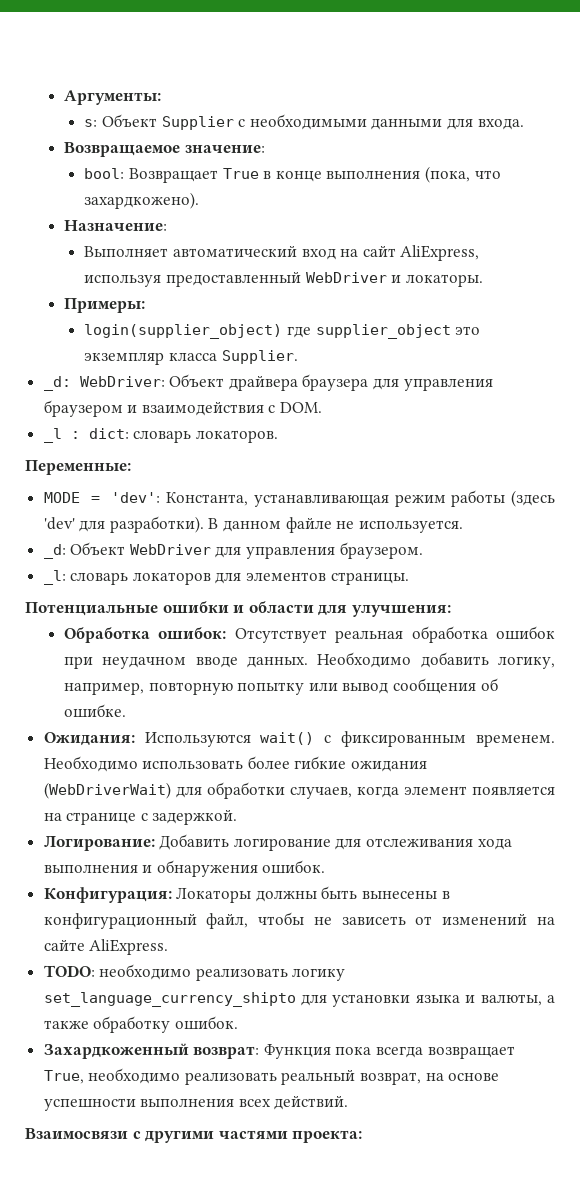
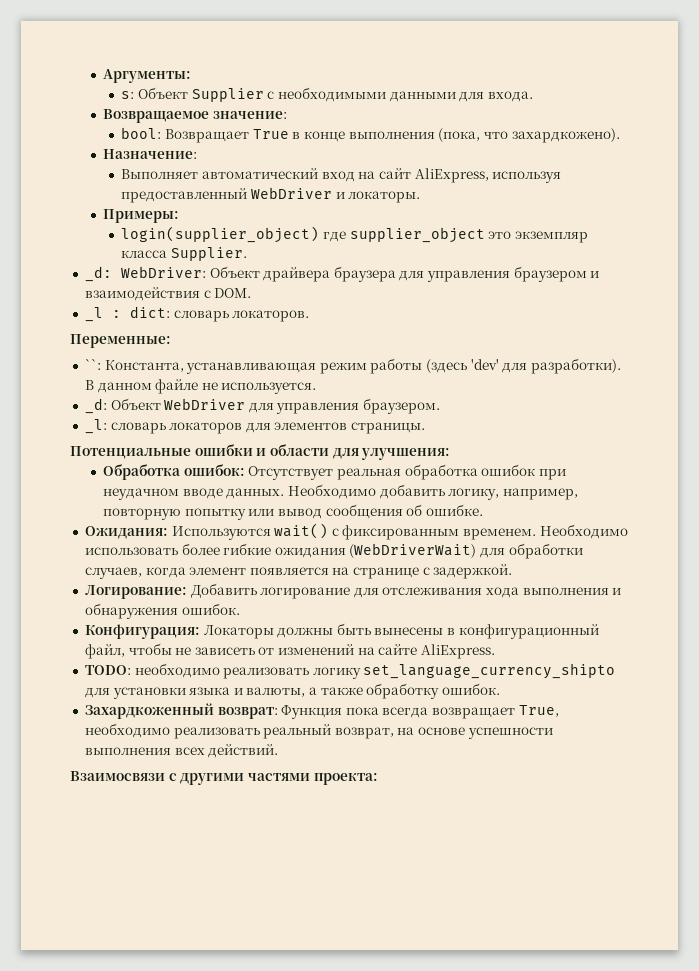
- MODE = 'dev': Константа, устанавливающая режим работы (здесь 'dev' для разработки).
+ ``: Константа, устанавливающая режим работы (здесь 'dev' для разработки).

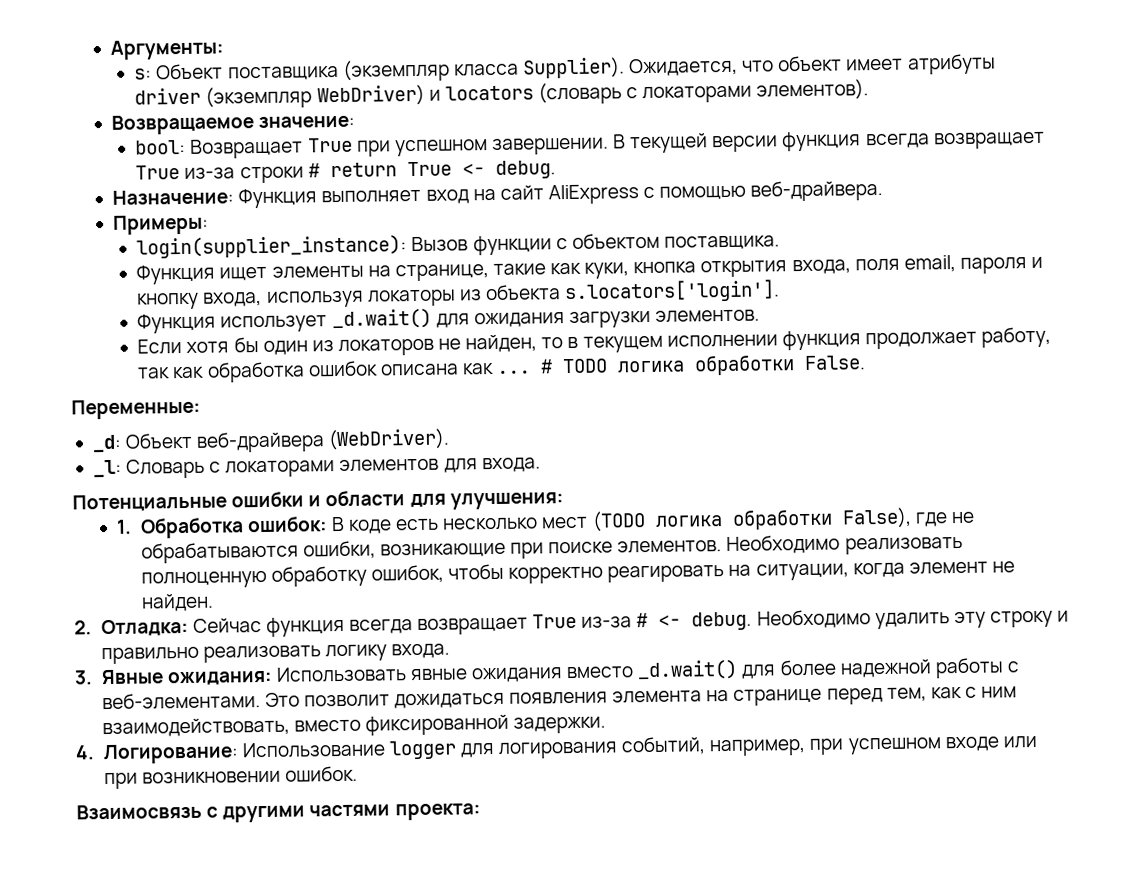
- s: Объект Supplier с необходимыми данными для входа.
+ s: Объект поставщика (экземпляр класса Supplier). Ожидается, что объект имеет атрибуты driver (экземпляр WebDriver) и locators (словарь с локаторами элементов).
- bool: Возвращает True в конце выполнения (пока, что захардкожено).
+ bool: Возвращает True при успешном завершении. В текущей версии функция всегда возвращает True из-за строки # return True <- debug.
- Назначение:
- Выполняет автоматический вход на сайт AliExpress, используя предоставленный WebDriver и локаторы.
+ Назначение: Функция выполняет вход на сайт AliExpress с помощью веб-драйвера.
  Примеры:
- login(supplier_object) где supplier_object это экземпляр класса Supplier.
- _d: WebDriver: Объект драйвера браузера для управления браузером и взаимодействия с DOM.
- _l : dict: словарь локаторов.
+ login(supplier_instance): Вызов функции с объектом поставщика.
+ Функция ищет элементы на странице, такие как куки, кнопка открытия входа, поля email, пароля и кнопку входа, используя локаторы из объекта s.locators['login'].
+ Функция использует _d.wait() для ожидания загрузки элементов.
+ Если хотя бы один из локаторов не найден, то в текущем исполнении функция продолжает работу, так как обработка ошибок описана как ... # TODO логика обработки False.
  Переменные:
- ``: Константа, устанавливающая режим работы (здесь 'dev' для разработки). В данном файле не используется.
- _d: Объект WebDriver для управления браузером.
- _l: словарь локаторов для элементов страницы.
+ _d: Объект веб-драйвера (WebDriver).
+ _l: Словарь с локаторами элементов для входа.
- Обработка ошибок: Отсутствует реальная обработка ошибок при неудачном вводе данных. Необходимо добавить логику, например, повторную попытку или вывод сообщения об ошибке.
- Ожидания: Используются wait() с фиксированным временем. Необходимо использовать более гибкие ожидания (WebDriverWait) для обработки случаев, когда элемент появляется на странице с задержкой.
- Логирование: Добавить логирование для отслеживания хода выполнения и обнаружения ошибок.
- Конфигурация: Локаторы должны быть вынесены в конфигурационный файл, чтобы не зависеть от изменений на сайте AliExpress.
- TODO: необходимо реализовать логику set_language_currency_shipto для установки языка и валюты, а также обработку ошибок.
- Захардкоженный возврат: Функция пока всегда возвращает True, необходимо реализовать реальный возврат, на основе успешности выполнения всех действий.
- Взаимосвязи с другими частями проекта:
+ 1. Обработка ошибок: В коде есть несколько мест (TODO логика обработки False), где не обрабатываются ошибки, возникающие при поиске элементов. Необходимо реализовать полноценную обработку ошибок, чтобы корректно реагировать на ситуации, когда элемент не найден.
+ 2. Отладка: Сейчас функция всегда возвращает True из-за # <- debug. Необходимо удалить эту строку и правильно реализовать логику входа.
+ 3. Явные ожидания: Использовать явные ожидания вместо _d.wait() для более надежной работы с веб-элементами. Это позволит дожидаться появления элемента на странице перед тем, как с ним взаимодействовать, вместо фиксированной задержки.
+ 4. Логирование: Использование logger для логирования событий, например, при успешном входе или при возникновении ошибок.
+ Взаимосвязь с другими частями проекта:

